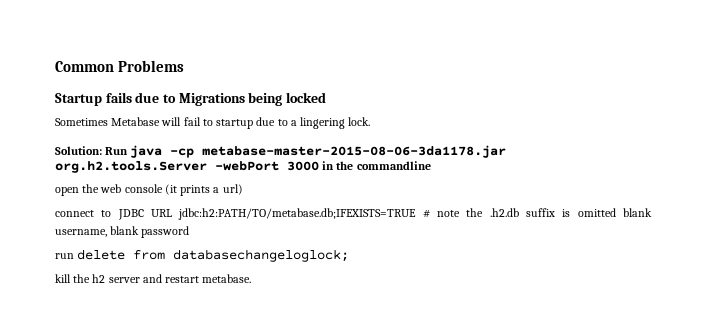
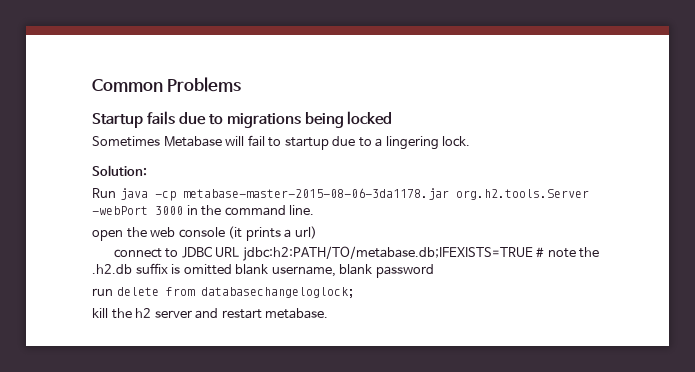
- Startup fails due to Migrations being locked
+ Startup fails due to migrations being locked
- Solution: Run java -cp metabase-master-2015-08-06-3da1178.jar org.h2.tools.Server -webPort 3000 in the commandline
+ Solution:
+ Run java -cp metabase-master-2015-08-06-3da1178.jar org.h2.tools.Server -webPort 3000 in the command line.

